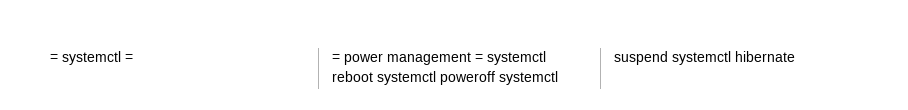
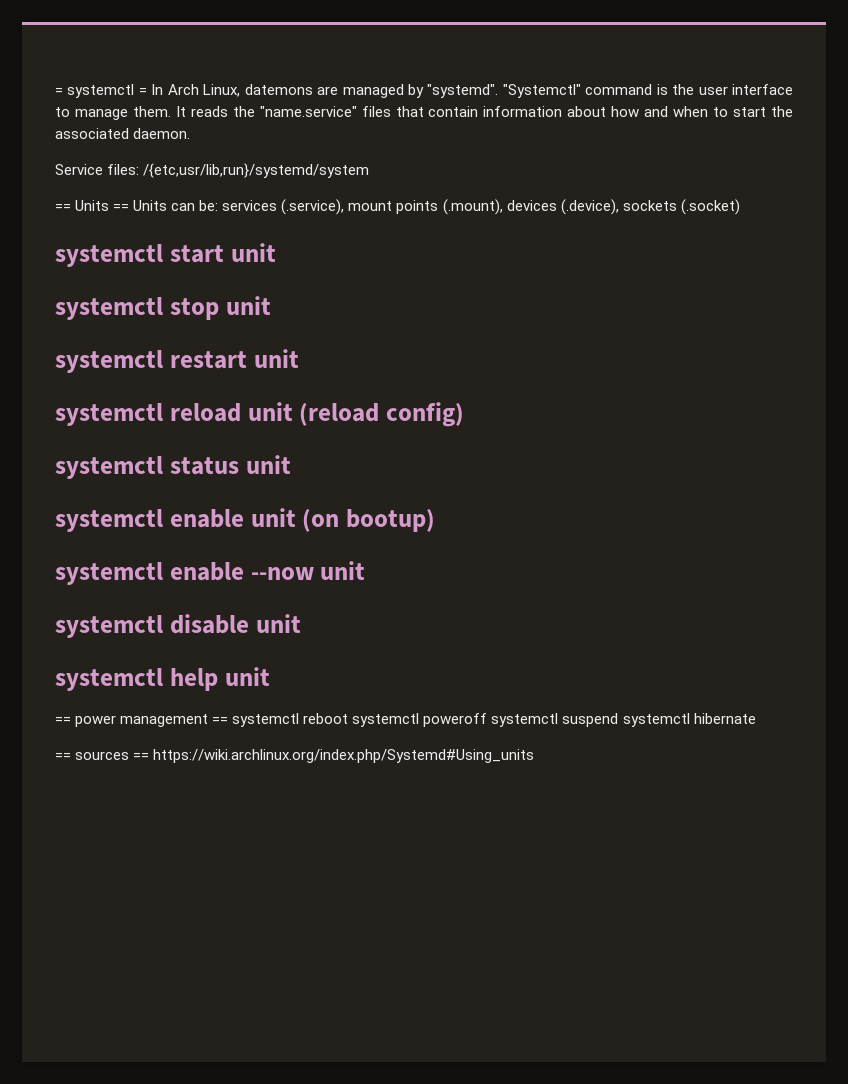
- = systemctl =
- = power management = systemctl reboot systemctl poweroff systemctl suspend systemctl hibernate
+ = systemctl = In Arch Linux, datemons are managed by "systemd". "Systemctl" command is the user interface to manage them. It reads the "name.service" files that contain information about how and when to start the associated daemon.
+ Service files: /{etc,usr/lib,run}/systemd/system
+ == Units == Units can be: services (.service), mount points (.mount), devices (.device), sockets (.socket)
+ systemctl start unit
+ systemctl stop unit
+ systemctl restart unit
+ systemctl reload unit (reload config)
+ systemctl status unit
+ systemctl enable unit (on bootup)
+ systemctl enable --now unit
+ systemctl disable unit
+ systemctl help unit
+ == power management == systemctl reboot systemctl poweroff systemctl suspend systemctl hibernate
+ == sources == https://wiki.archlinux.org/index.php/Systemd#Using_units

